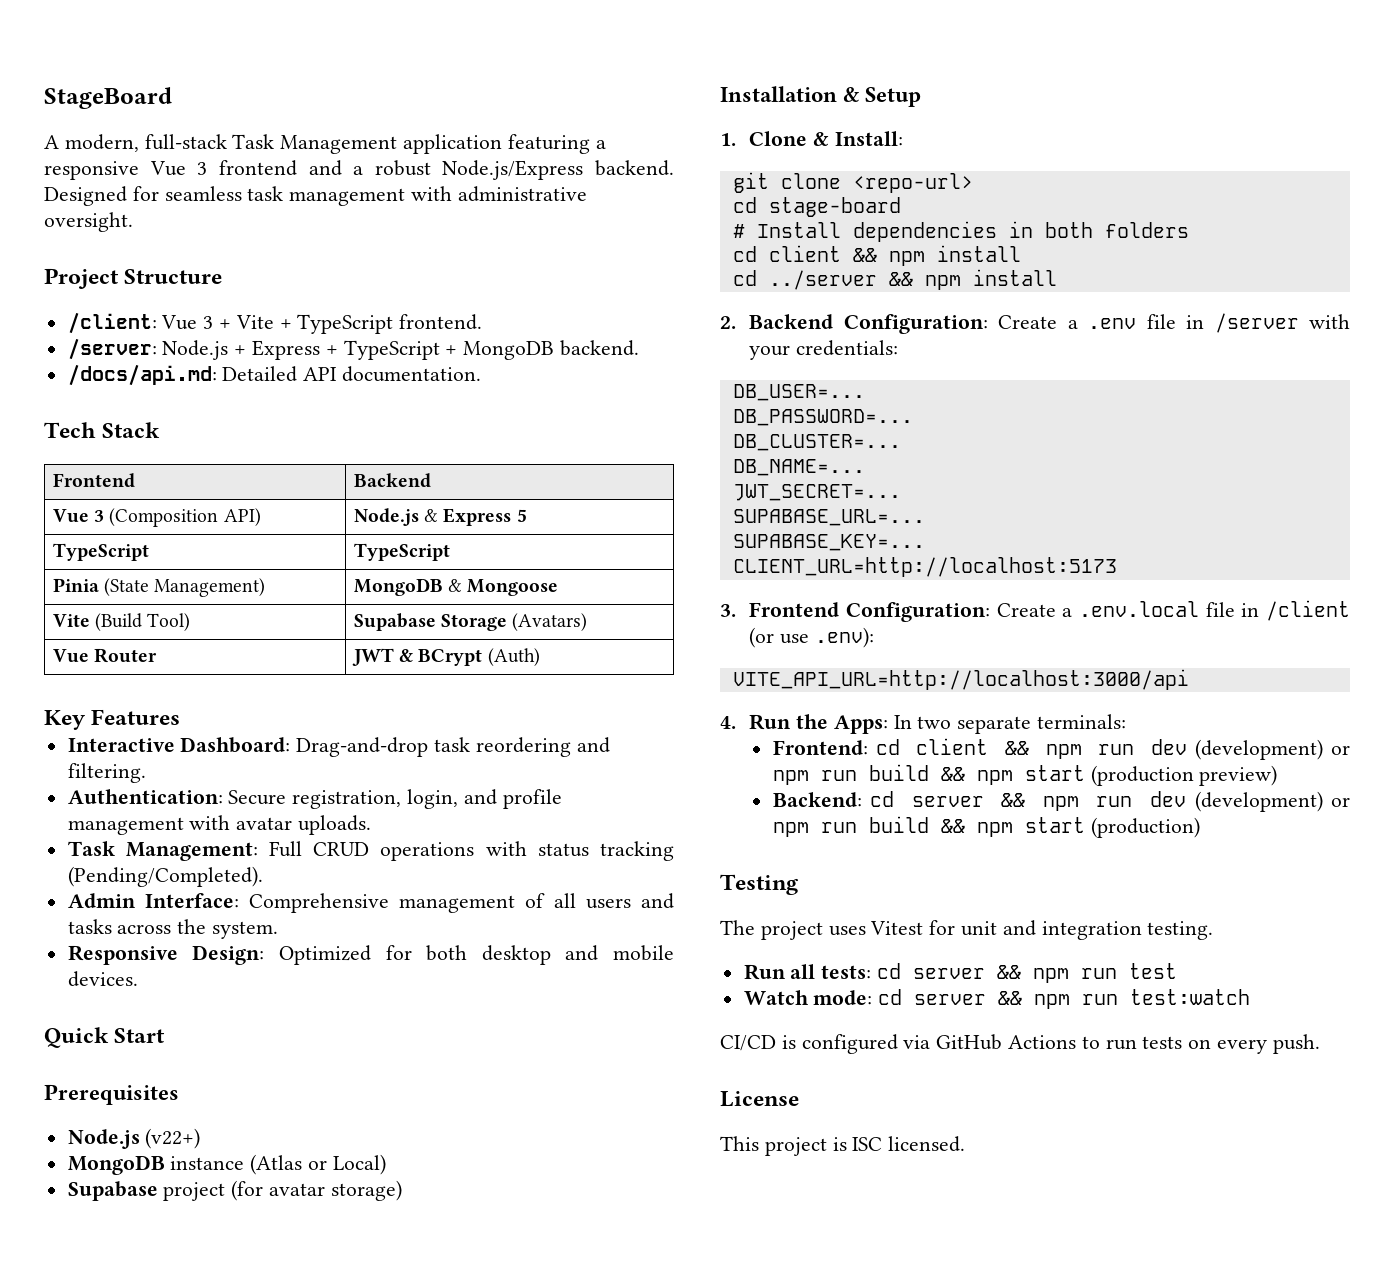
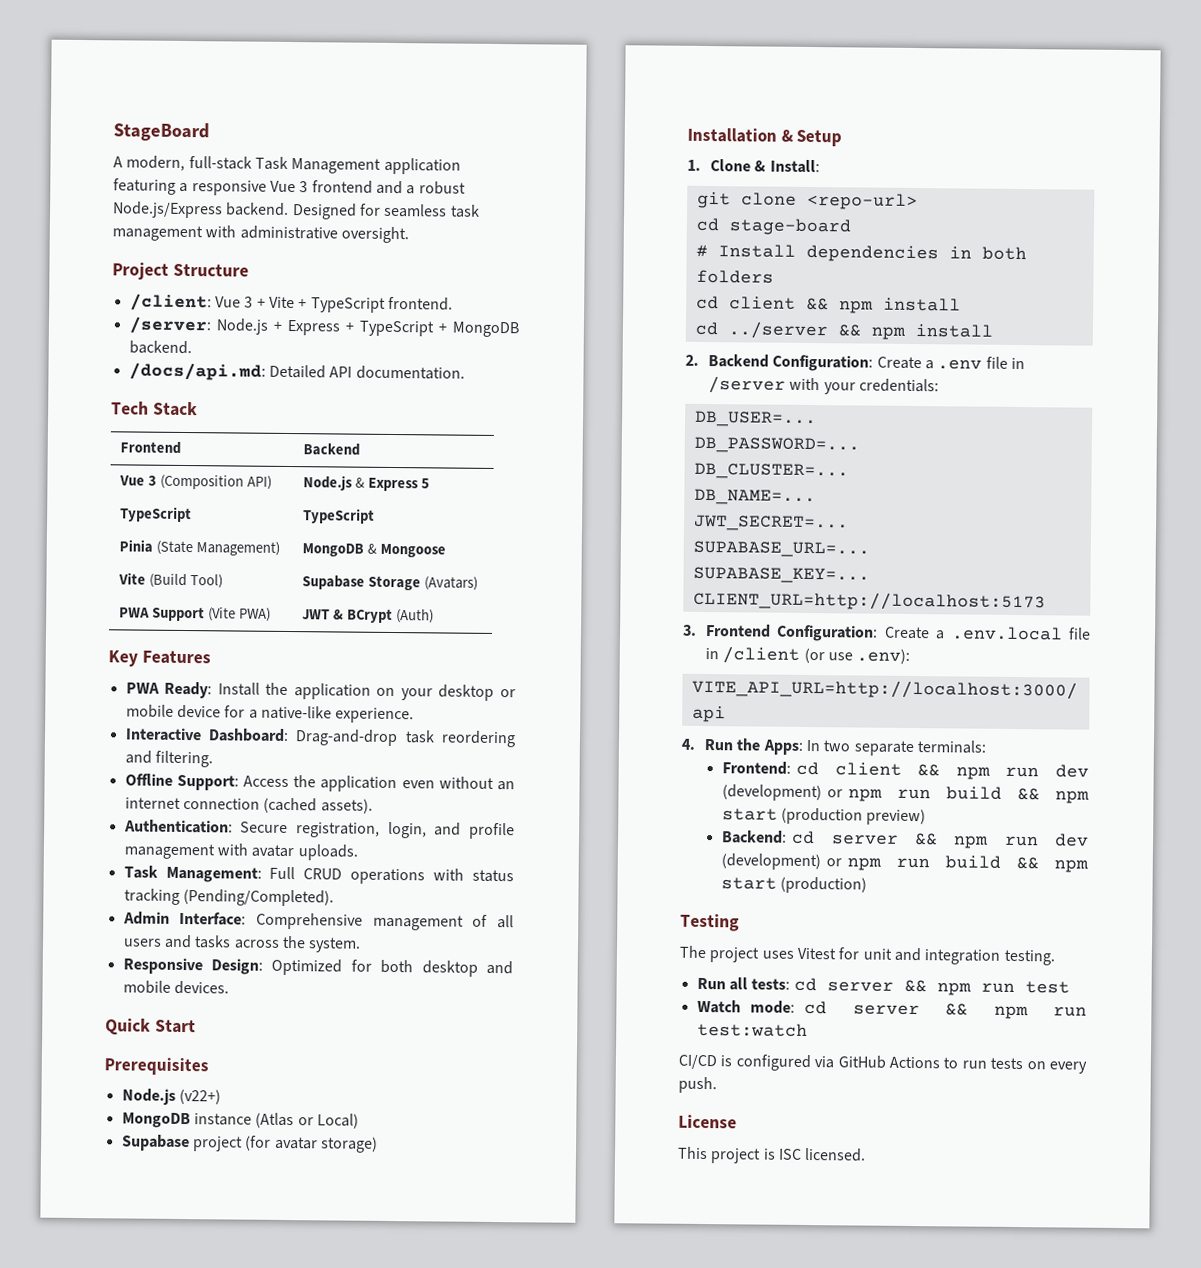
- Vue Router | JWT & BCrypt (Auth)
+ PWA Support (Vite PWA) | JWT & BCrypt (Auth)
+ PWA Ready: Install the application on your desktop or mobile device for a native-like experience.
+ Offline Support: Access the application even without an internet connection (cached assets).

